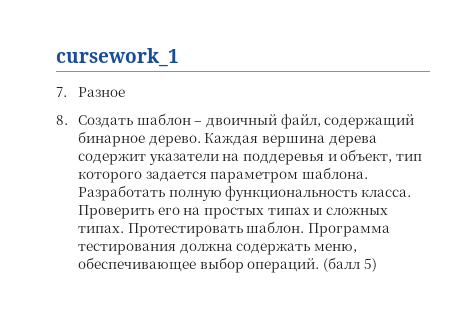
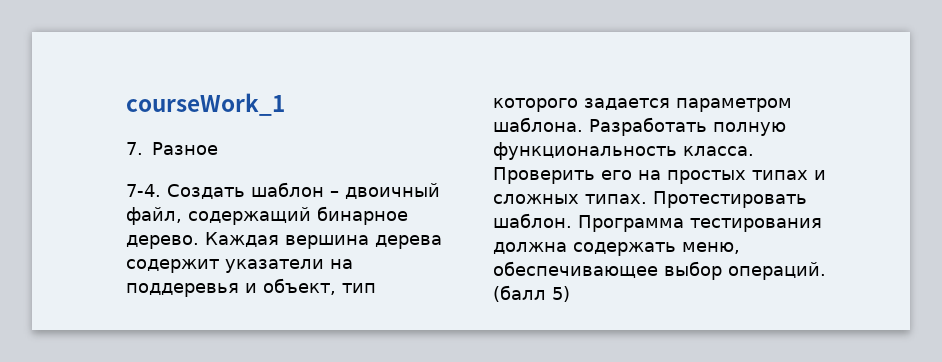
- cursework_1
+ courseWork_1
- 8. Создать шаблон – двоичный файл, содержащий бинарное дерево.
+ 7-4. Создать шаблон – двоичный файл, содержащий бинарное дерево.

